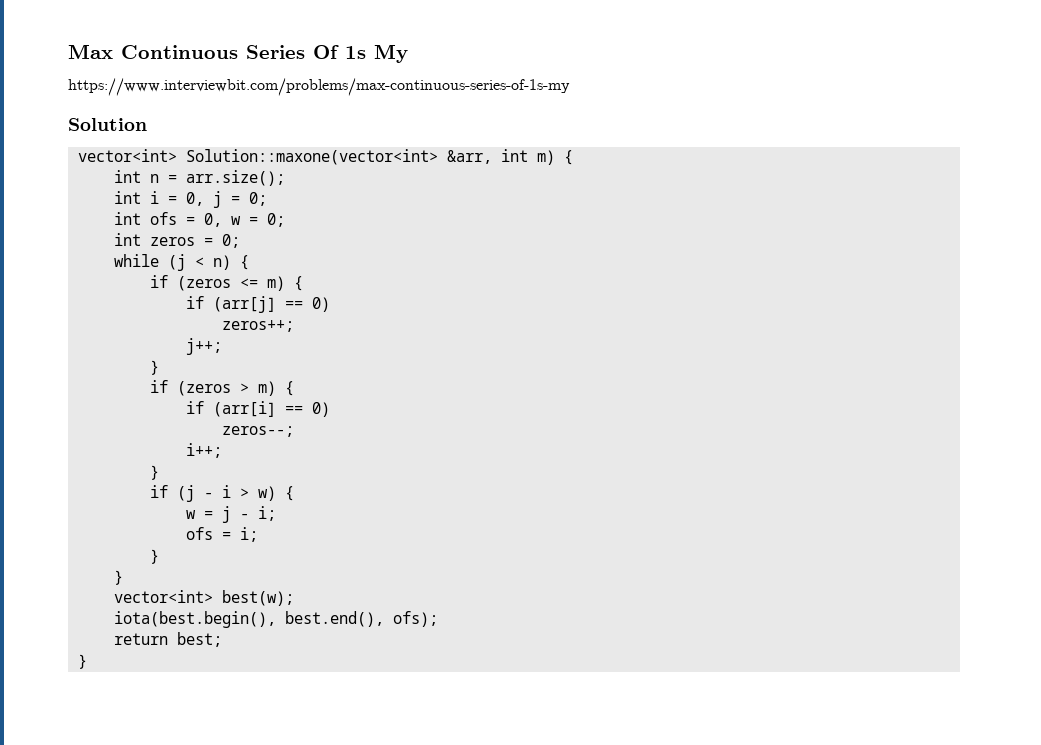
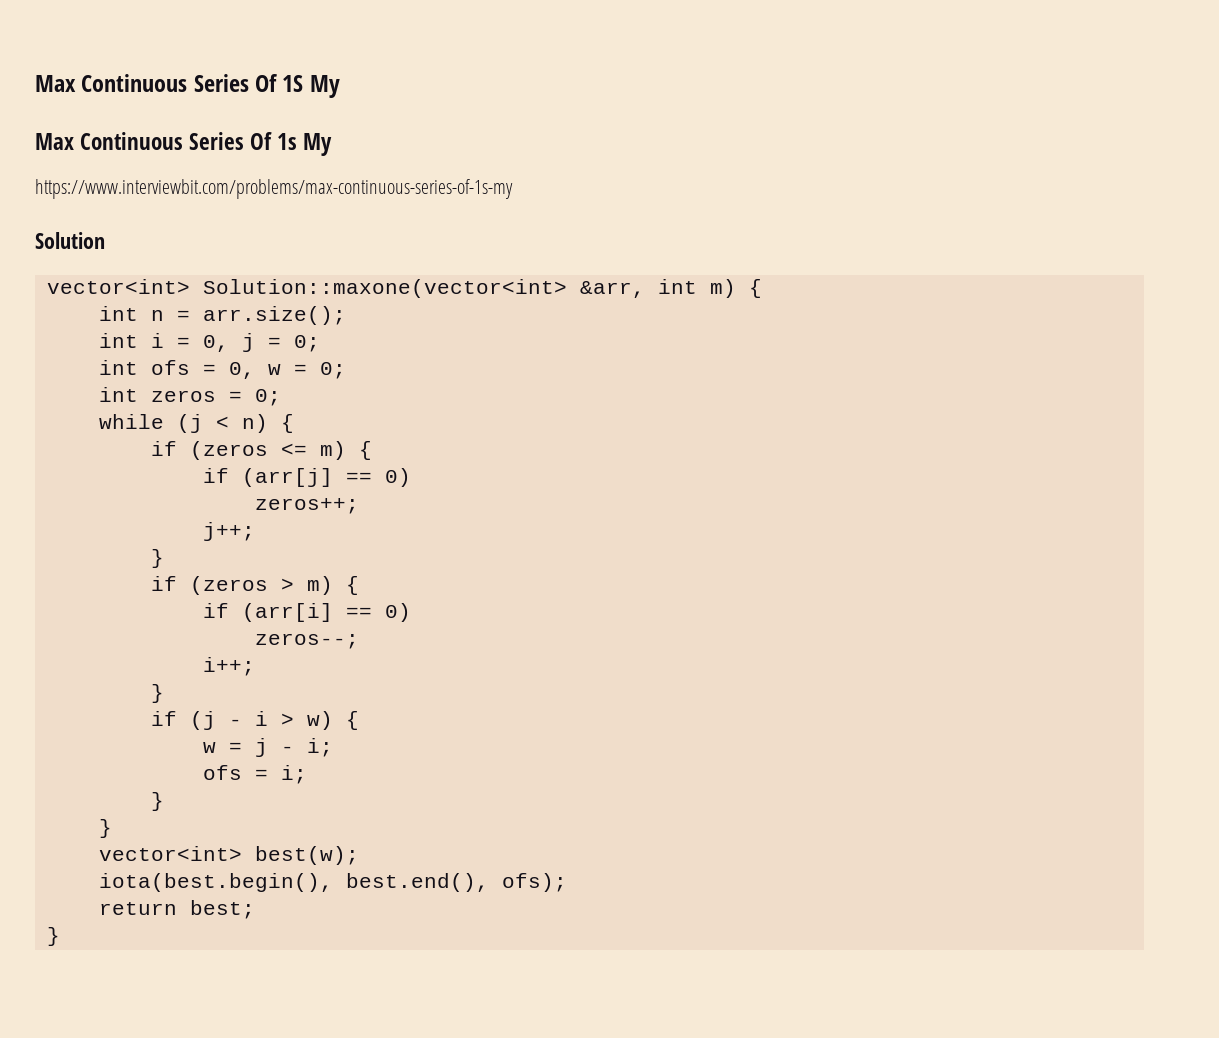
+ Max Continuous Series Of 1S My

